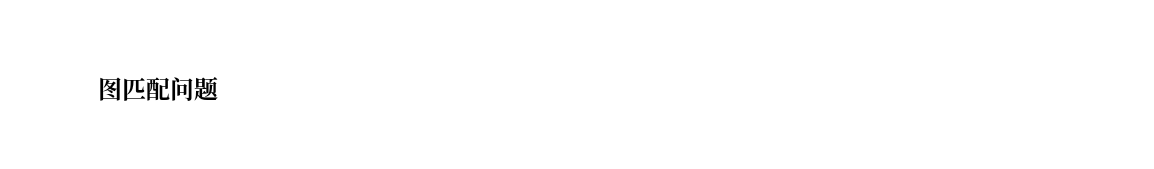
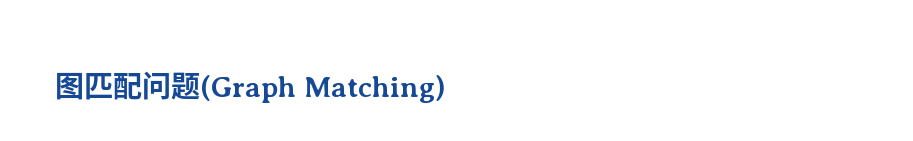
- 图匹配问题
+ 图匹配问题(Graph Matching)

